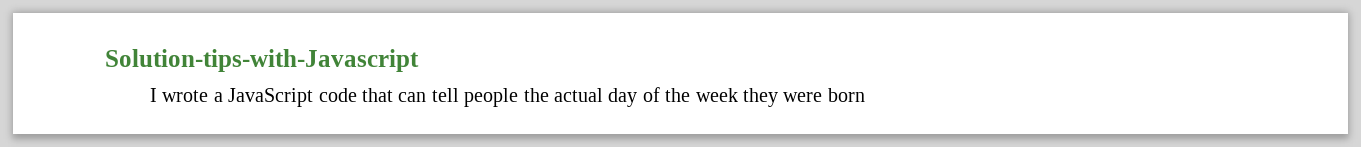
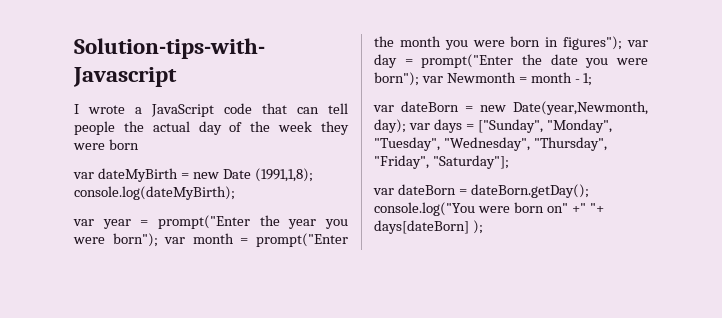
+ var dateMyBirth = new Date (1991,1,8); console.log(dateMyBirth);
+ var year = prompt("Enter the year you were born"); var month = prompt("Enter the month you were born in figures"); var day = prompt("Enter the date you were born"); var Newmonth = month - 1;
+ var dateBorn = new Date(year,Newmonth, day); var days = ["Sunday", "Monday", "Tuesday", "Wednesday", "Thursday", "Friday", "Saturday"];
+ var dateBorn = dateBorn.getDay(); console.log("You were born on" +" "+ days[dateBorn] );

